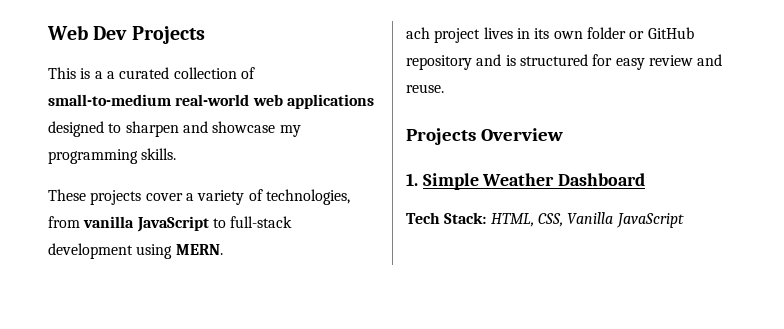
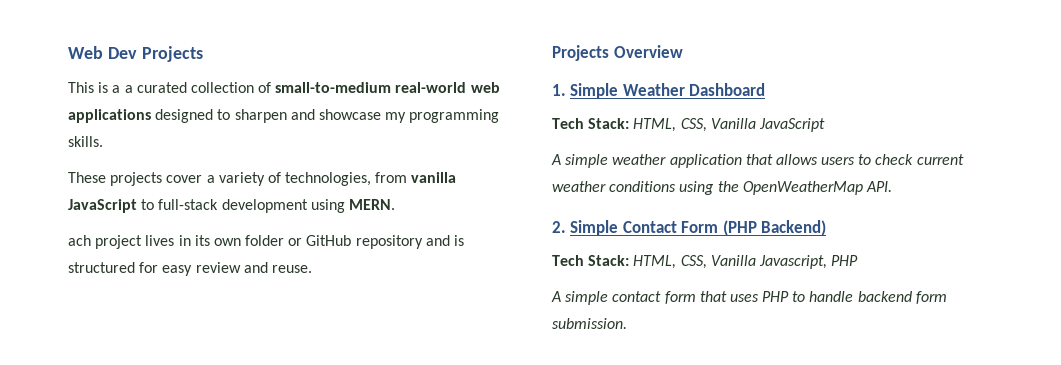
+ A simple weather application that allows users to check current weather conditions using the OpenWeatherMap API.
+ 2. Simple Contact Form (PHP Backend)
+ Tech Stack: HTML, CSS, Vanilla Javascript, PHP
+ A simple contact form that uses PHP to handle backend form submission.

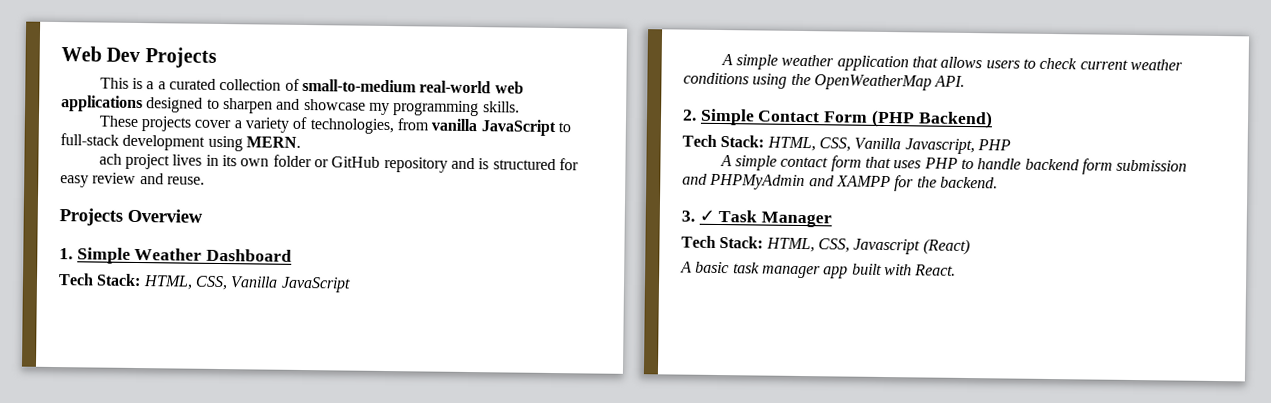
- A simple contact form that uses PHP to handle backend form submission.
+ A simple contact form that uses PHP to handle backend form submission and PHPMyAdmin and XAMPP for the backend.
+ 3. ✓ Task Manager
+ Tech Stack: HTML, CSS, Javascript (React)
+ A basic task manager app built with React.

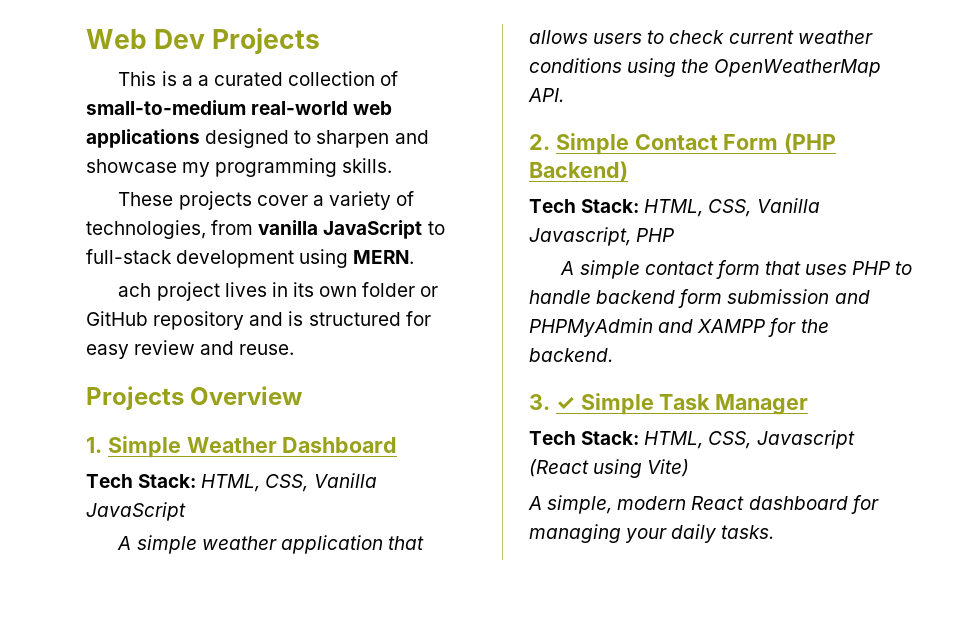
- 3. ✓ Task Manager
+ 3. ✓ Simple Task Manager
- Tech Stack: HTML, CSS, Javascript (React)
- A basic task manager app built with React.
+ Tech Stack: HTML, CSS, Javascript (React using Vite)
+ A simple, modern React dashboard for managing your daily tasks.

